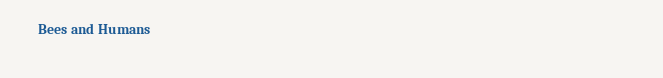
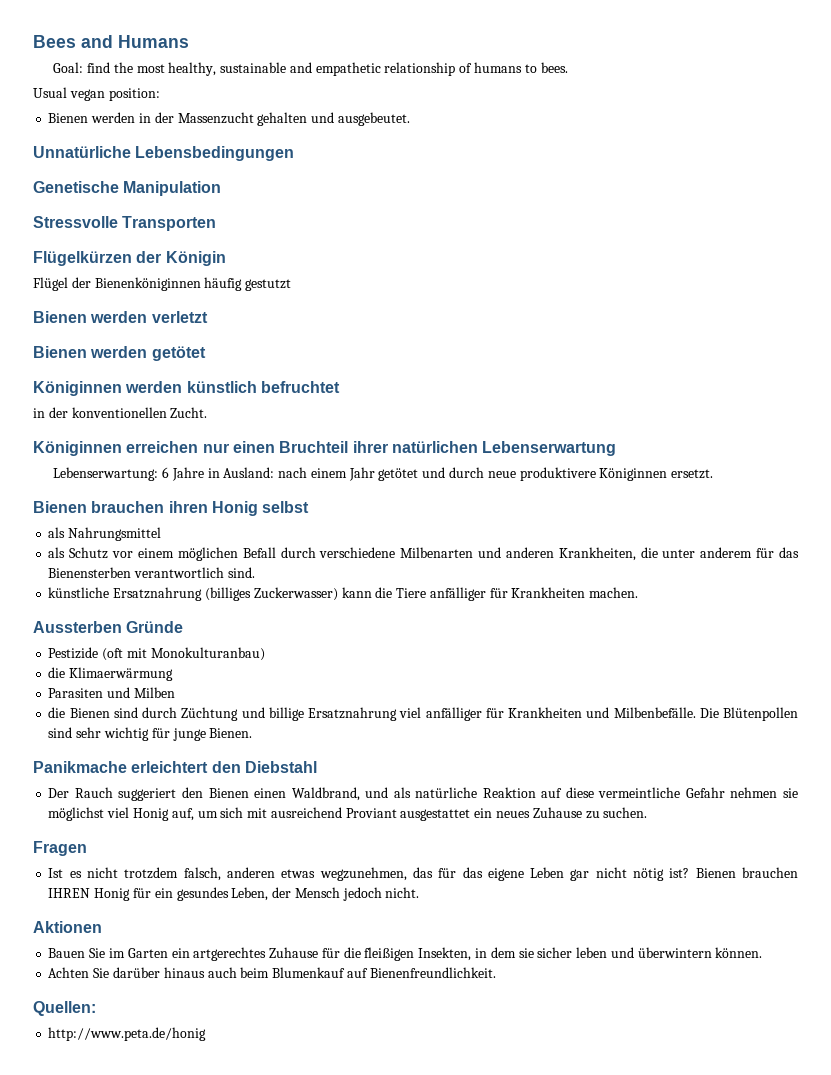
+ Goal: find the most healthy, sustainable and empathetic relationship of humans to bees.
+ Usual vegan position:
+ Bienen werden in der Massenzucht gehalten und ausgebeutet.
+ Unnatürliche Lebensbedingungen
+ Genetische Manipulation
+ Stressvolle Transporten
+ Flügelkürzen der Königin
+ Flügel der Bienenköniginnen häufig gestutzt
+ Bienen werden verletzt
+ Bienen werden getötet
+ Königinnen werden künstlich befruchtet
+ in der konventionellen Zucht.
+ Königinnen erreichen nur einen Bruchteil ihrer natürlichen Lebenserwartung
+ Lebenserwartung: 6 Jahre in Ausland: nach einem Jahr getötet und durch neue produktivere Königinnen ersetzt.
+ Bienen brauchen ihren Honig selbst
+ als Nahrungsmittel
+ als Schutz vor einem möglichen Befall durch verschiedene Milbenarten und anderen Krankheiten, die unter anderem für das Bienensterben verantwortlich sind.
+ künstliche Ersatznahrung (billiges Zuckerwasser) kann die Tiere anfälliger für Krankheiten machen.
+ Aussterben Gründe
+ Pestizide (oft mit Monokulturanbau)
+ die Klimaerwärmung
+ Parasiten und Milben
+ die Bienen sind durch Züchtung und billige Ersatznahrung viel anfälliger für Krankheiten und Milbenbefälle. Die Blütenpollen sind sehr wichtig für junge Bienen.
+ Panikmache erleichtert den Diebstahl
+ Der Rauch suggeriert den Bienen einen Waldbrand, und als natürliche Reaktion auf diese vermeintliche Gefahr nehmen sie möglichst viel Honig auf, um sich mit ausreichend Proviant ausgestattet ein neues Zuhause zu suchen.
+ Fragen
+ Ist es nicht trotzdem falsch, anderen etwas wegzunehmen, das für das eigene Leben gar nicht nötig ist? Bienen brauchen IHREN Honig für ein gesundes Leben, der Mensch jedoch nicht.
+ Aktionen
+ Bauen Sie im Garten ein artgerechtes Zuhause für die fleißigen Insekten, in dem sie sicher leben und überwintern können.
+ Achten Sie darüber hinaus auch beim Blumenkauf auf Bienenfreundlichkeit.
+ Quellen:
+ http://www.peta.de/honig

